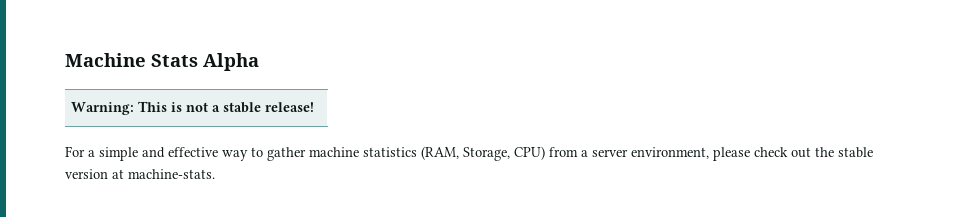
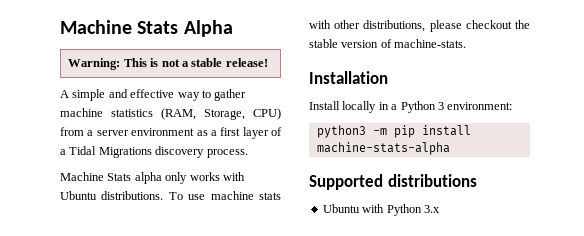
- For a simple and effective way to gather machine statistics (RAM, Storage, CPU) from a server environment, please check out the stable version at machine-stats.
+ A simple and effective way to gather machine statistics (RAM, Storage, CPU) from a server environment as a first layer of a Tidal Migrations discovery process.
+ Machine Stats alpha only works with Ubuntu distributions. To use machine stats with other distributions, please checkout the stable version of machine-stats.
+ Installation
+ Install locally in a Python 3 environment:
+ python3 -m pip install machine-stats-alpha
+ Supported distributions
+ Ubuntu with Python 3.x

